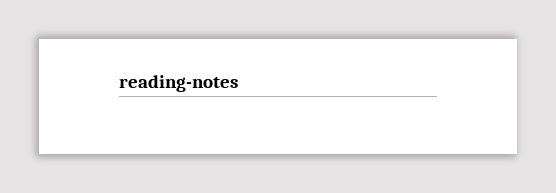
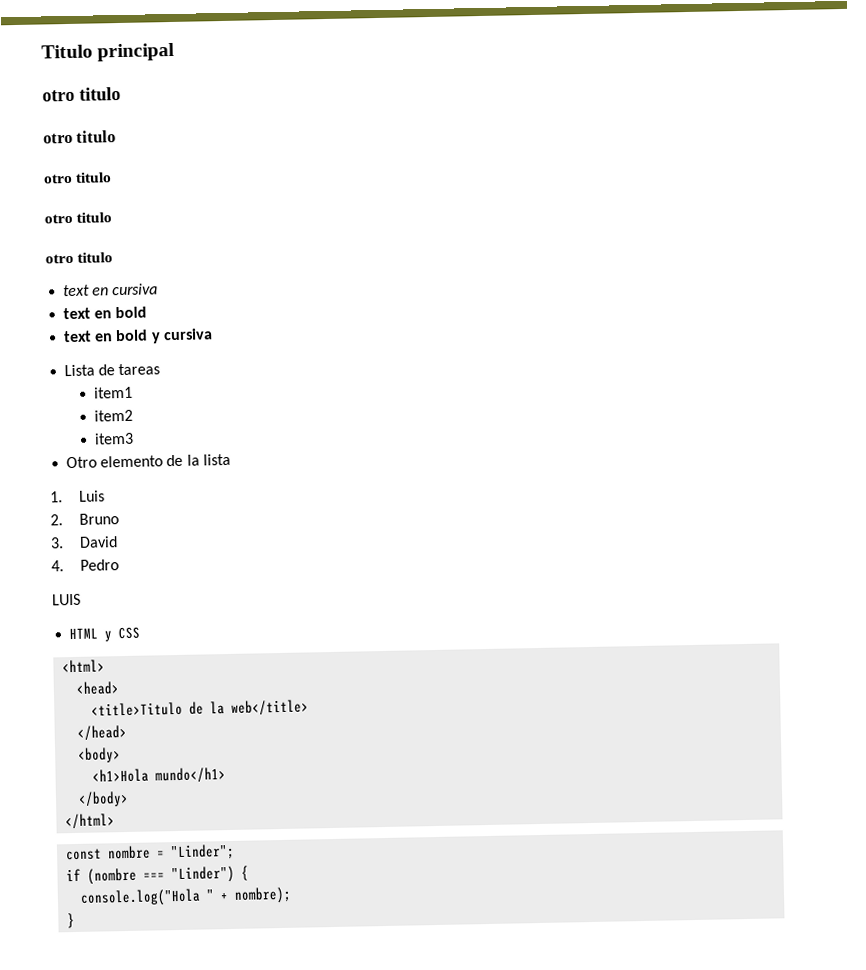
- reading-notes
+ Titulo principal
+ otro titulo
+ otro titulo
+ otro titulo
+ otro titulo
+ otro titulo
+ text en cursiva
+ text en bold
+ text en bold y cursiva
+ Lista de tareas
+ item1
+ item2
+ item3
+ Otro elemento de la lista
+ 1. Luis
+ 2. Bruno
+ 3. David
+ 4. Pedro
+ LUIS
+ HTML y CSS
+ <html>
+ <head>
+ <title>Titulo de la web</title>
+ </head>
+ <body>
+ <h1>Hola mundo</h1>
+ </body>
+ </html>
+ const nombre = "Linder";
+ if (nombre === "Linder") {
+ console.log("Hola " + nombre);
+ }

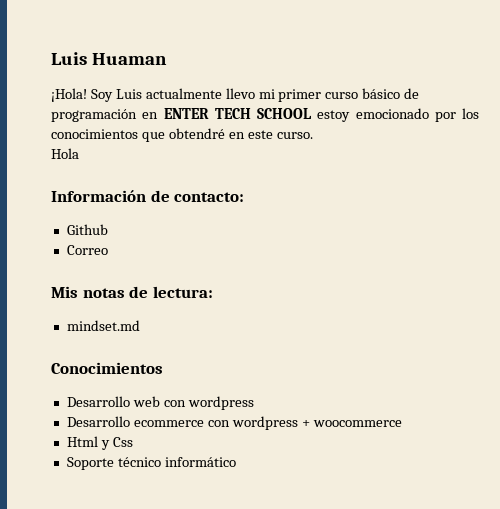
- Titulo principal
- otro titulo
- otro titulo
- otro titulo
- otro titulo
- otro titulo
- text en cursiva
- text en bold
- text en bold y cursiva
- Lista de tareas
- item1
- item2
- item3
- Otro elemento de la lista
- 1. Luis
- 2. Bruno
- 3. David
- 4. Pedro
- LUIS
- HTML y CSS
- <html>
- <head>
- <title>Titulo de la web</title>
- </head>
- <body>
- <h1>Hola mundo</h1>
- </body>
- </html>
- const nombre = "Linder";
- if (nombre === "Linder") {
- console.log("Hola " + nombre);
- }
+ Luis Huaman
+ ¡Hola! Soy Luis actualmente llevo mi primer curso básico de programación en ENTER TECH SCHOOL estoy emocionado por los conocimientos que obtendré en este curso.
+ Hola
+ Información de contacto:
+ Github
+ Correo
+ Mis notas de lectura:
+ mindset.md
+ Conocimientos
+ Desarrollo web con wordpress
+ Desarrollo ecommerce con wordpress + woocommerce
+ Html y Css
+ Soporte técnico informático

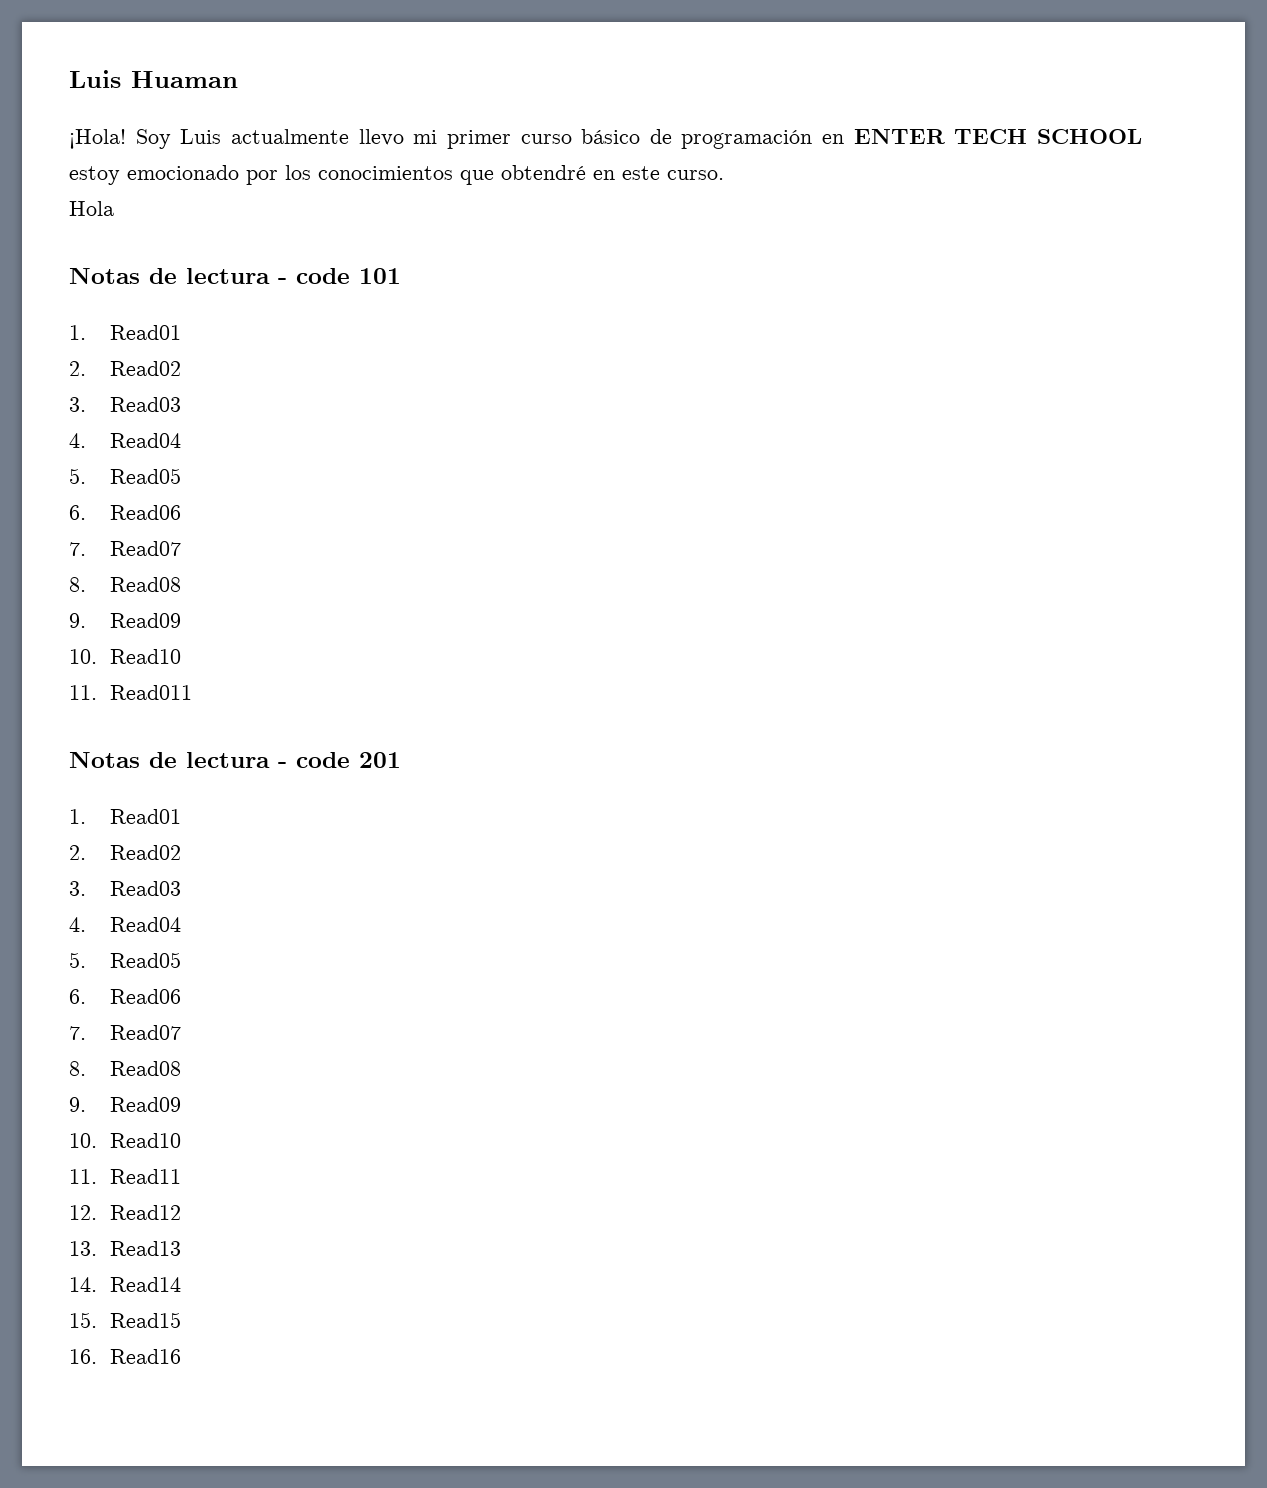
- Información de contacto:
- Github
- Correo
- Mis notas de lectura:
- mindset.md
- Conocimientos
- Desarrollo web con wordpress
- Desarrollo ecommerce con wordpress + woocommerce
- Html y Css
- Soporte técnico informático
+ Notas de lectura - code 101
+ 1. Read01
+ 2. Read02
+ 3. Read03
+ 4. Read04
+ 5. Read05
+ 6. Read06
+ 7. Read07
+ 8. Read08
+ 9. Read09
+ 10. Read10
+ 11. Read011
+ Notas de lectura - code 201
+ 1. Read01
+ 2. Read02
+ 3. Read03
+ 4. Read04
+ 5. Read05
+ 6. Read06
+ 7. Read07
+ 8. Read08
+ 9. Read09
+ 10. Read10
+ 11. Read11
+ 12. Read12
+ 13. Read13
+ 14. Read14
+ 15. Read15
+ 16. Read16

